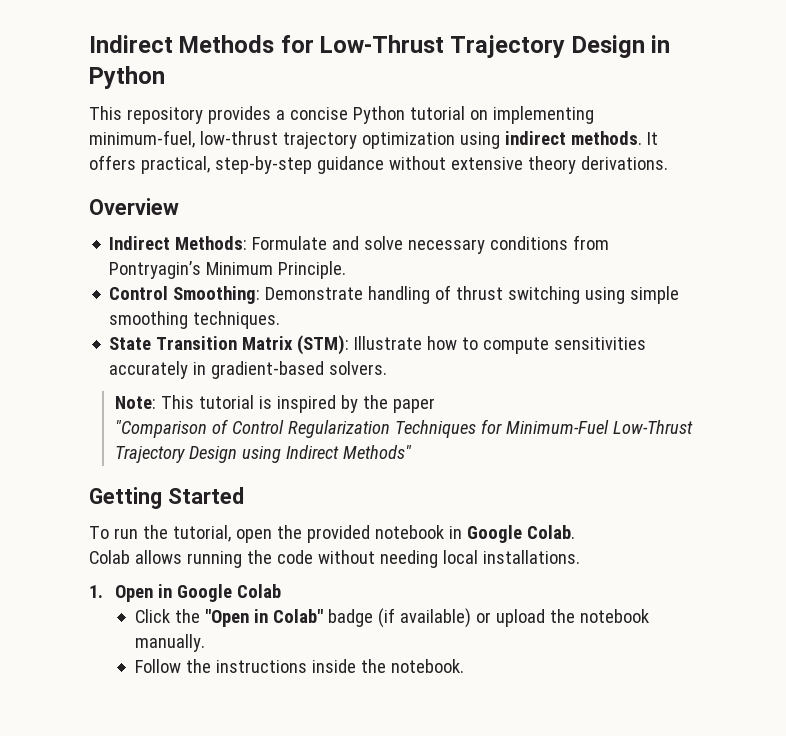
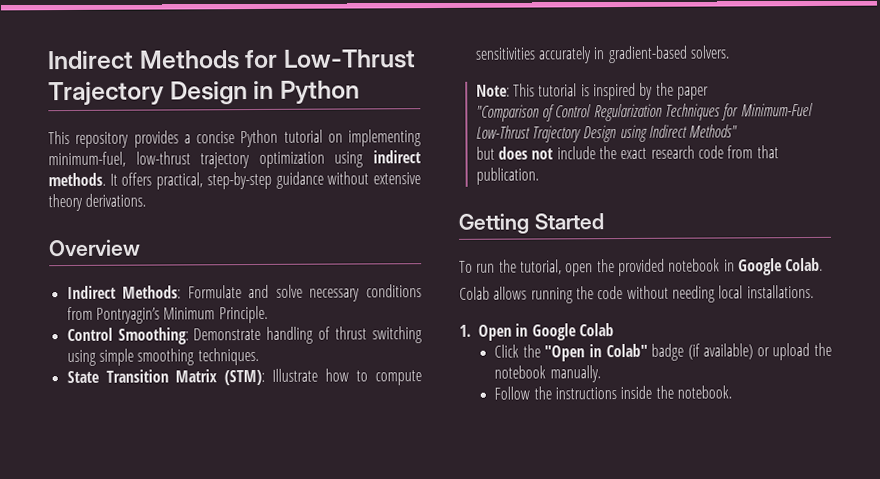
+ but does not include the exact research code from that publication.

